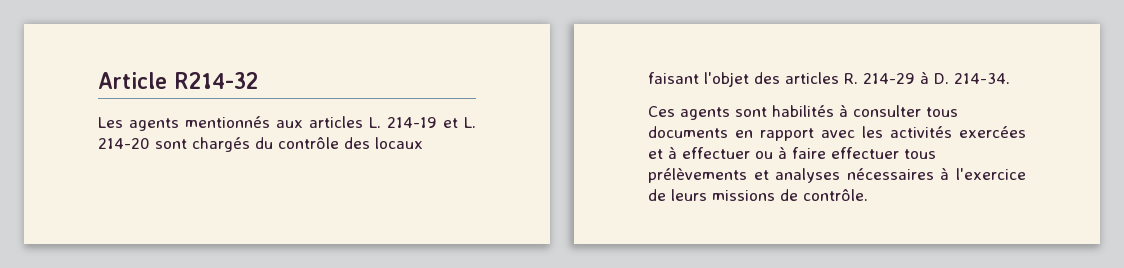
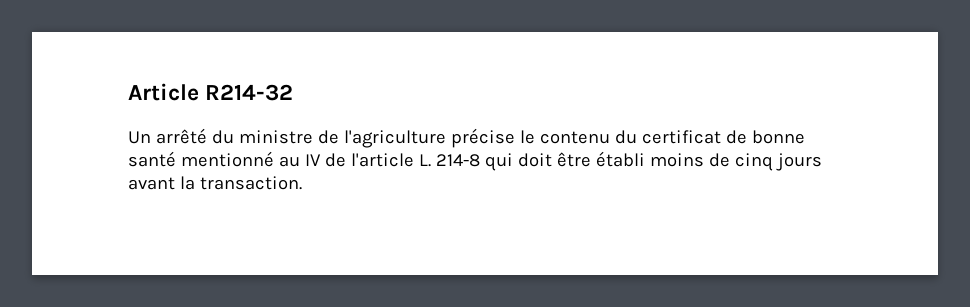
- Les agents mentionnés aux articles L. 214-19 et L. 214-20 sont chargés du contrôle des locaux faisant l'objet des articles R. 214-29 à D. 214-34.
- Ces agents sont habilités à consulter tous documents en rapport avec les activités exercées et à effectuer ou à faire effectuer tous prélèvements et analyses nécessaires à l'exercice de leurs missions de contrôle.
+ Un arrêté du ministre de l'agriculture précise le contenu du certificat de bonne santé mentionné au IV de l'article L. 214-8 qui doit être établi moins de cinq jours avant la transaction.

